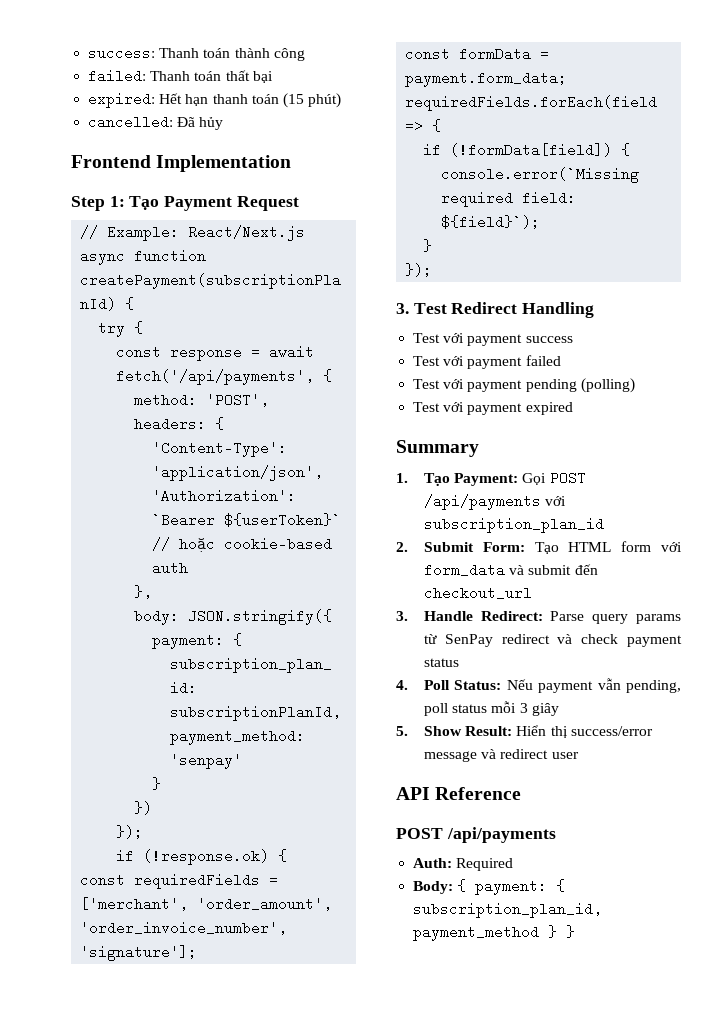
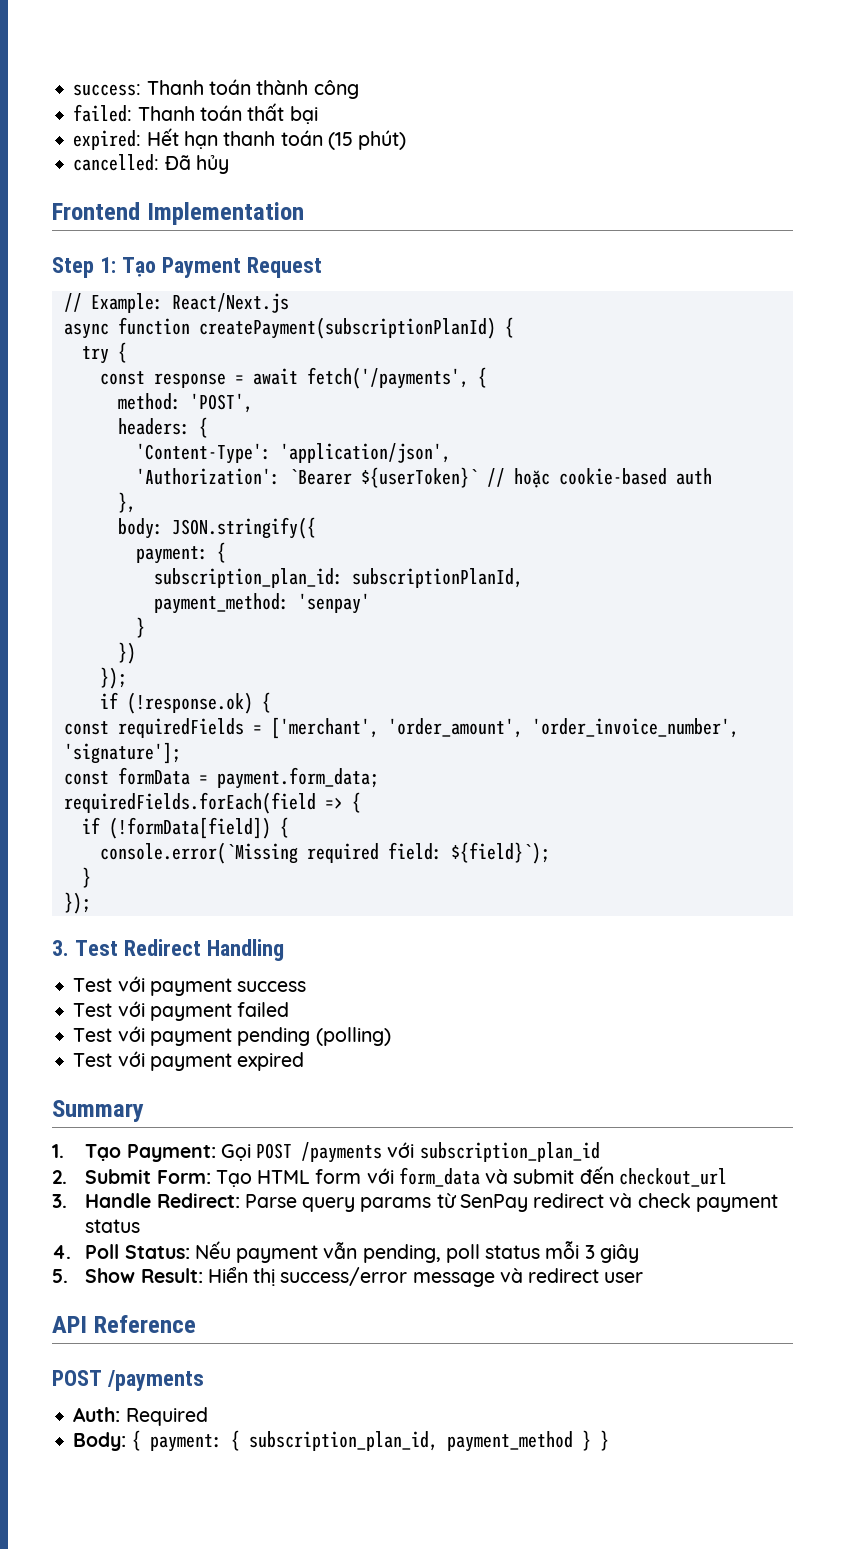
- const response = await fetch('/api/payments', {
+ const response = await fetch('/payments', {
- 1. Tạo Payment: Gọi POST /api/payments với subscription_plan_id
+ 1. Tạo Payment: Gọi POST /payments với subscription_plan_id
  API Reference
- POST /api/payments
+ POST /payments

